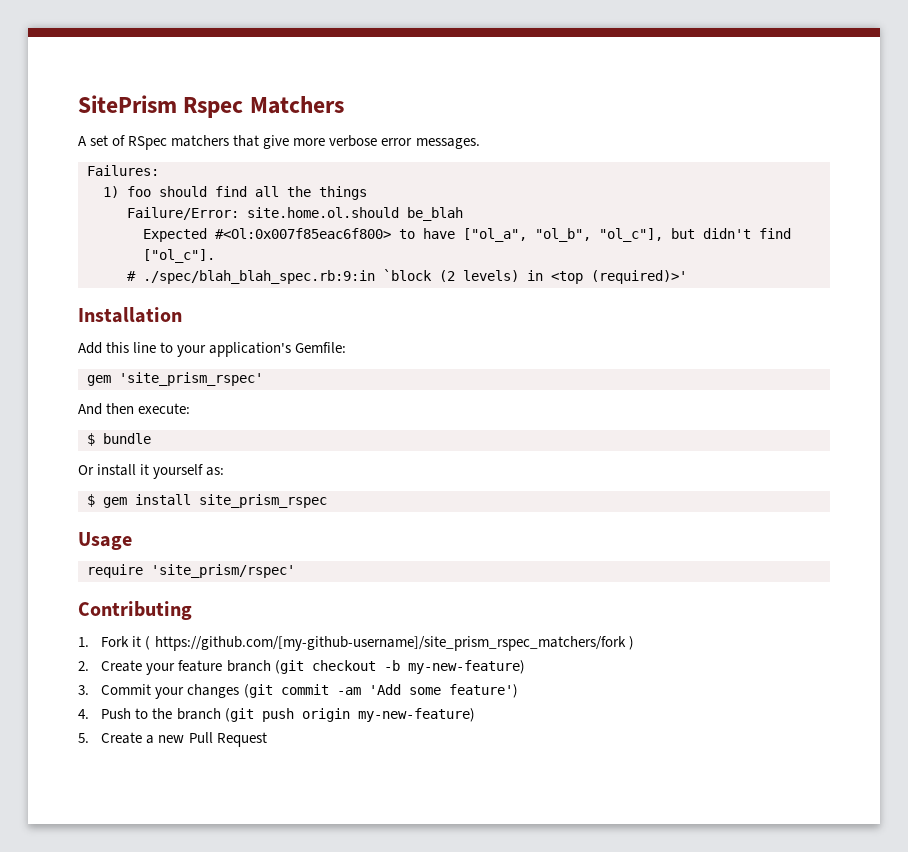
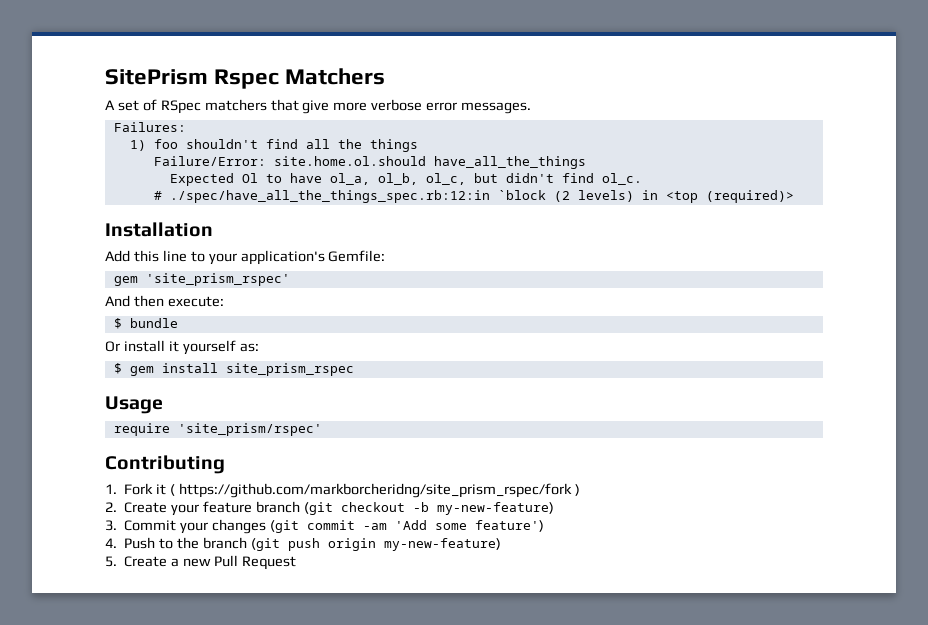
- 1) foo should find all the things
+ 1) foo shouldn't find all the things
- Failure/Error: site.home.ol.should be_blah
+ Failure/Error: site.home.ol.should have_all_the_things
- Expected #<Ol:0x007f85eac6f800> to have ["ol_a", "ol_b", "ol_c"], but didn't find ["ol_c"].
+ Expected Ol to have ol_a, ol_b, ol_c, but didn't find ol_c.
- # ./spec/blah_blah_spec.rb:9:in `block (2 levels) in <top (required)>'
+ # ./spec/have_all_the_things_spec.rb:12:in `block (2 levels) in <top (required)>
- 1. Fork it ( https://github.com/[my-github-username]/site_prism_rspec_matchers/fork )
+ 1. Fork it ( https://github.com/markborcheridng/site_prism_rspec/fork )

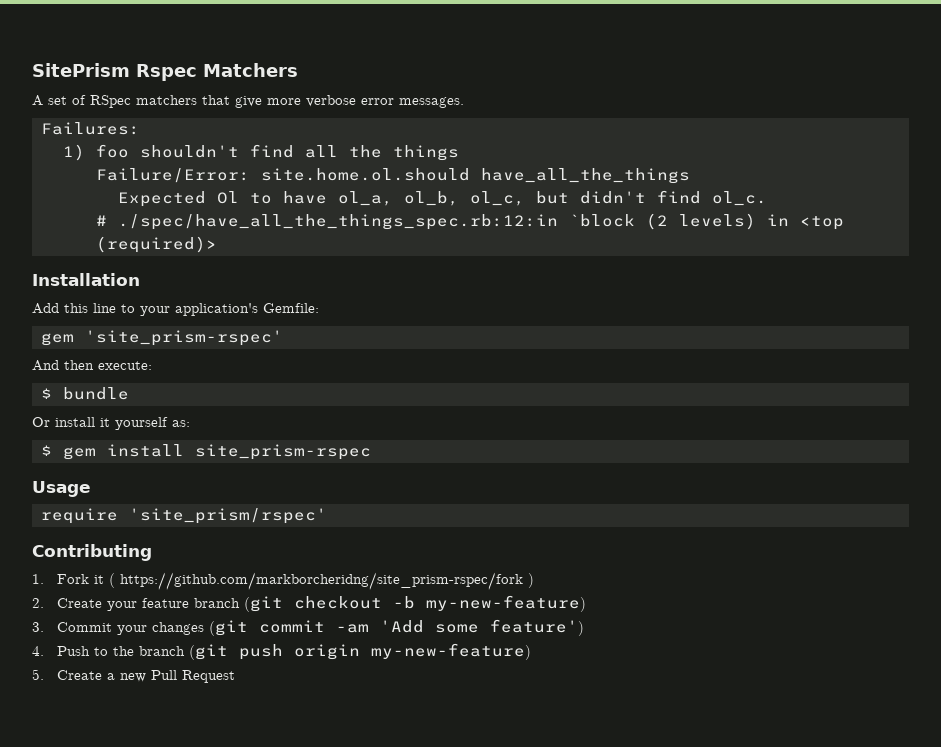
- gem 'site_prism_rspec'
+ gem 'site_prism-rspec'
- $ gem install site_prism_rspec
+ $ gem install site_prism-rspec
- 1. Fork it ( https://github.com/markborcheridng/site_prism_rspec/fork )
+ 1. Fork it ( https://github.com/markborcheridng/site_prism-rspec/fork )

